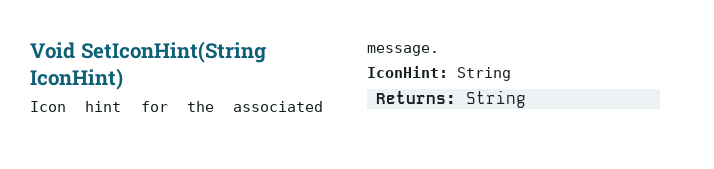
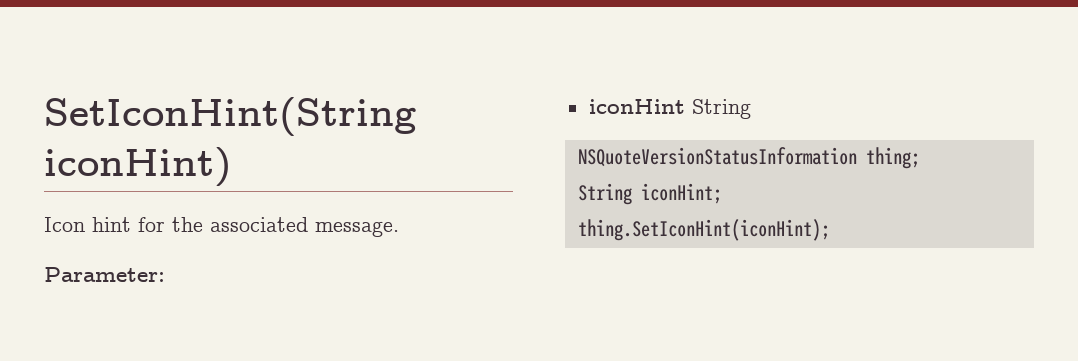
- Void SetIconHint(String IconHint)
+ SetIconHint(String iconHint)
- IconHint: String
+ Parameter:
+ iconHint String
- Returns: String
+ NSQuoteVersionStatusInformation thing;
+ String iconHint;
+ thing.SetIconHint(iconHint);

